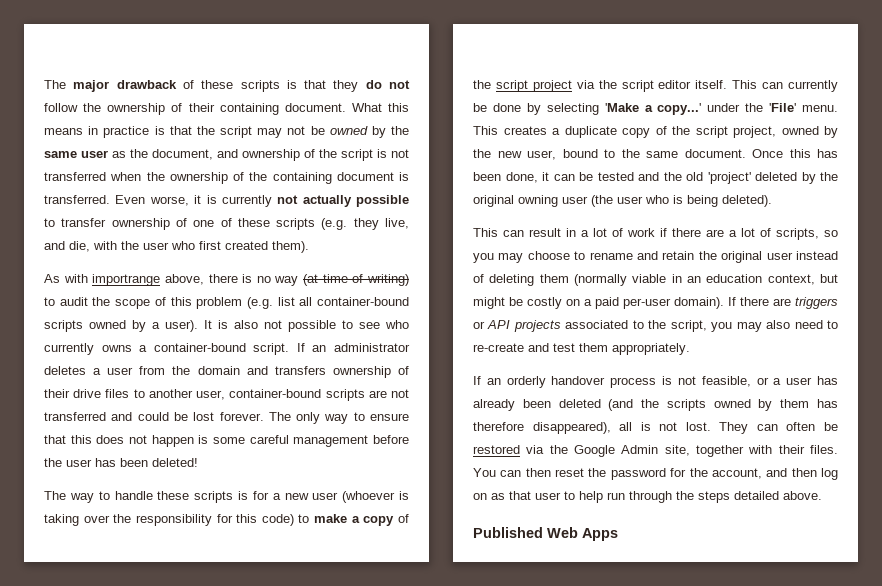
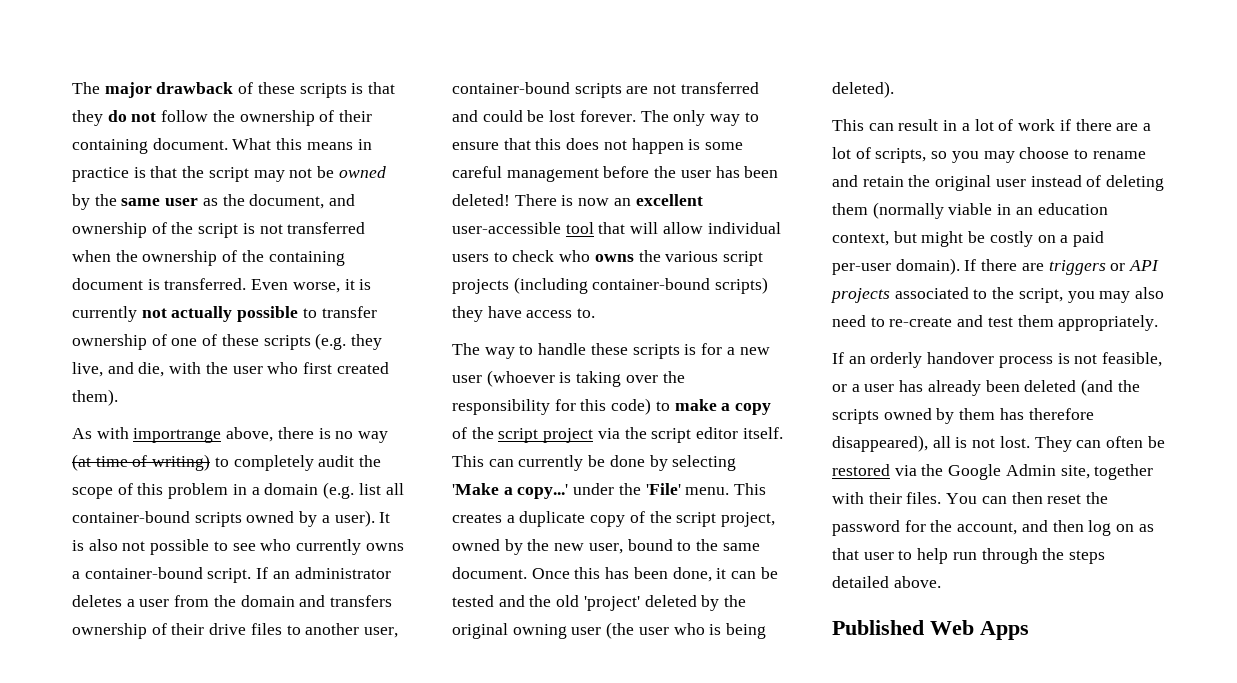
- As with importrange above, there is no way (at time of writing) to audit the scope of this problem (e.g. list all container-bound scripts owned by a user).
+ As with importrange above, there is no way (at time of writing) to completely audit the scope of this problem in a domain (e.g. list all container-bound scripts owned by a user).
+ There is now an excellent user-accessible tool that will allow individual users to check who owns the various script projects (including container-bound scripts) they have access to.

